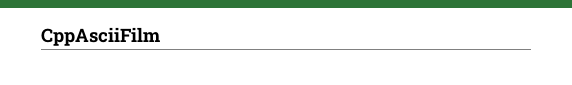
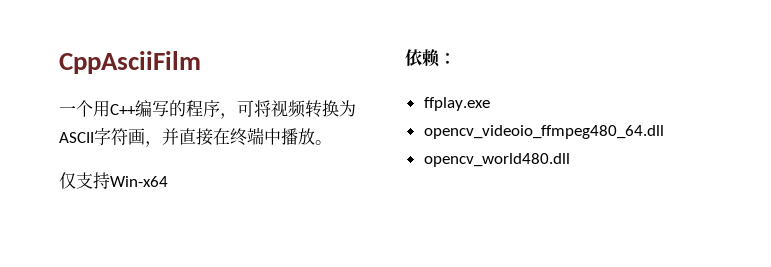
+ 一个用C++编写的程序，可将视频转换为ASCII字符画，并直接在终端中播放。
+ 仅支持Win-x64
+ 依赖：
+ ffplay.exe
+ opencv_videoio_ffmpeg480_64.dll
+ opencv_world480.dll

